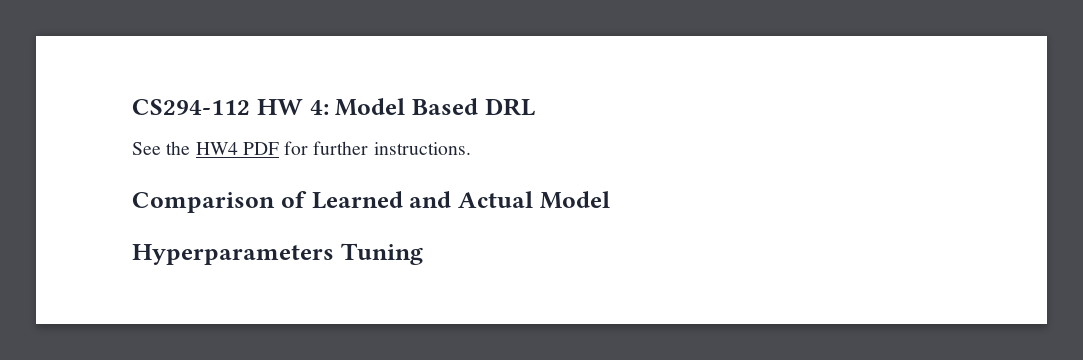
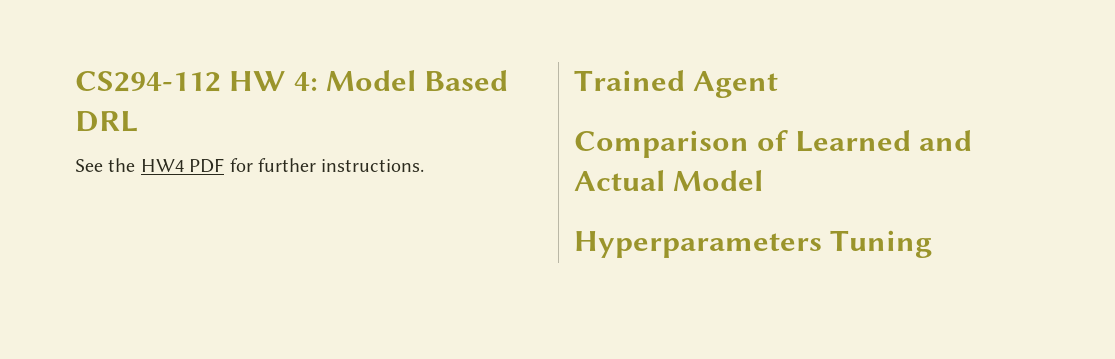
+ Trained Agent

